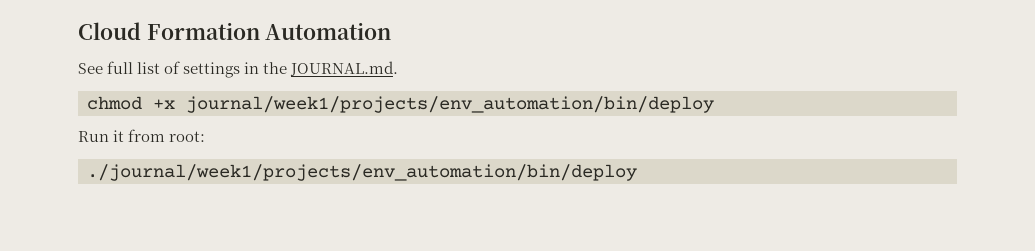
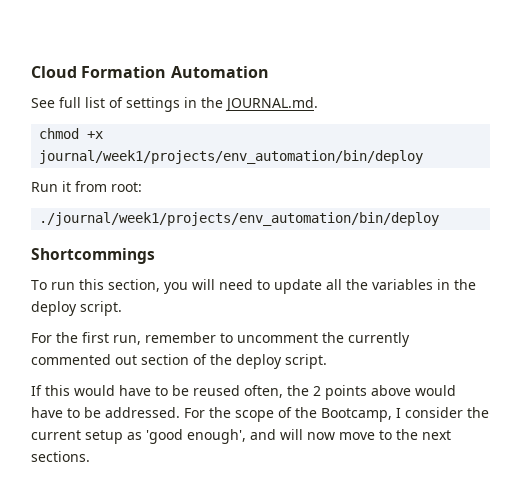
+ Shortcommings
+ To run this section, you will need to update all the variables in the deploy script.
+ For the first run, remember to uncomment the currently commented out section of the deploy script.
+ If this would have to be reused often, the 2 points above would have to be addressed. For the scope of the Bootcamp, I consider the current setup as 'good enough', and will now move to the next sections.

